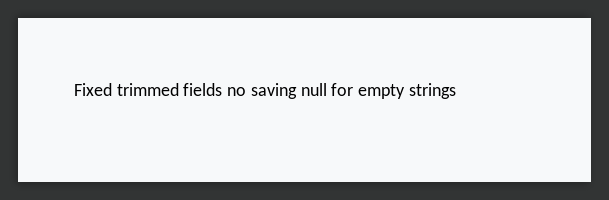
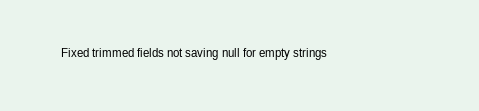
- Fixed trimmed fields no saving null for empty strings
+ Fixed trimmed fields not saving null for empty strings

